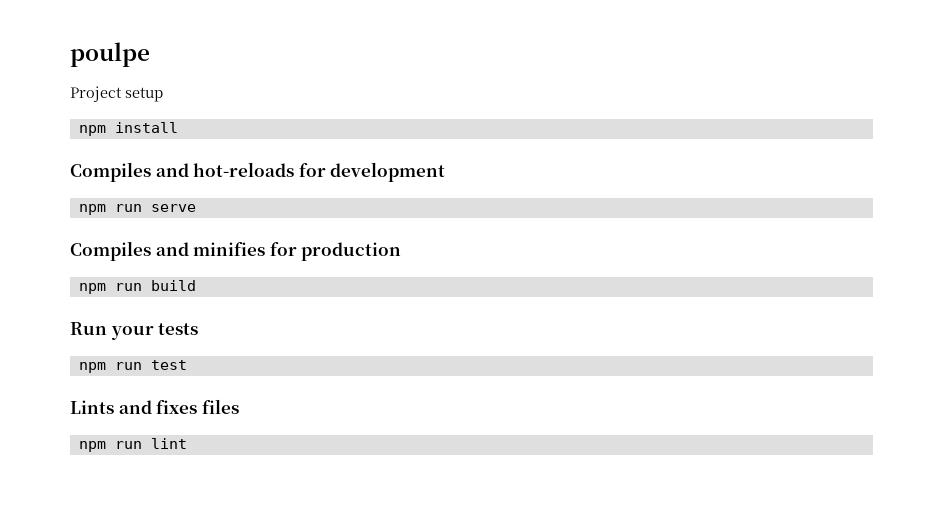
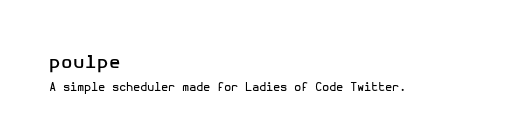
- Project setup
- npm install
- Compiles and hot-reloads for development
- npm run serve
- Compiles and minifies for production
- npm run build
- Run your tests
- npm run test
- Lints and fixes files
- npm run lint
+ A simple scheduler made for Ladies of Code Twitter.

